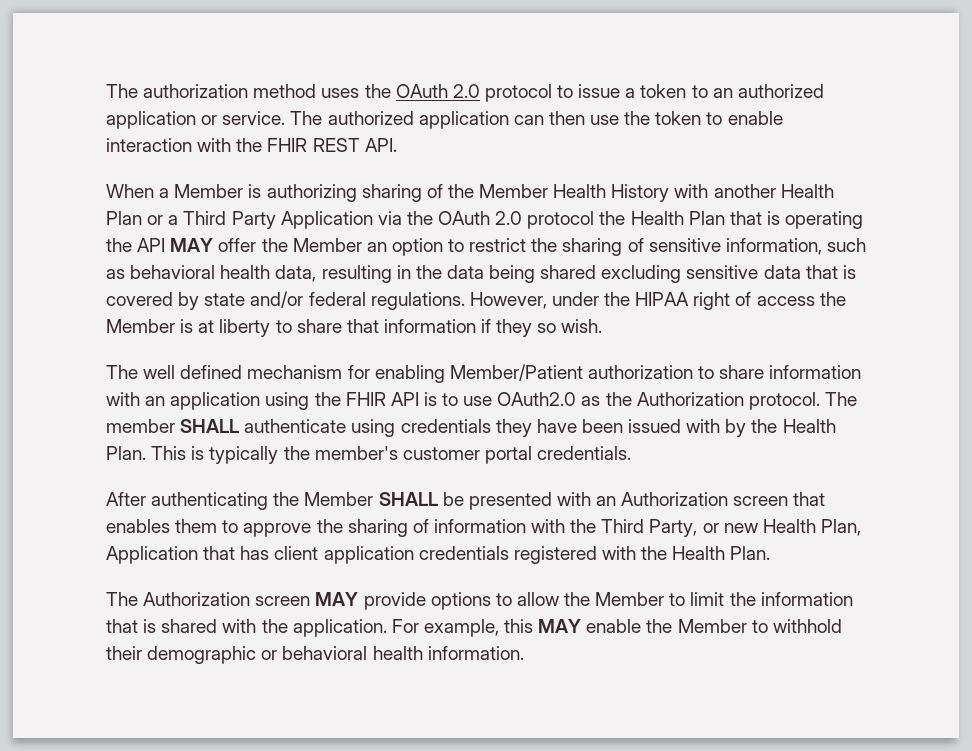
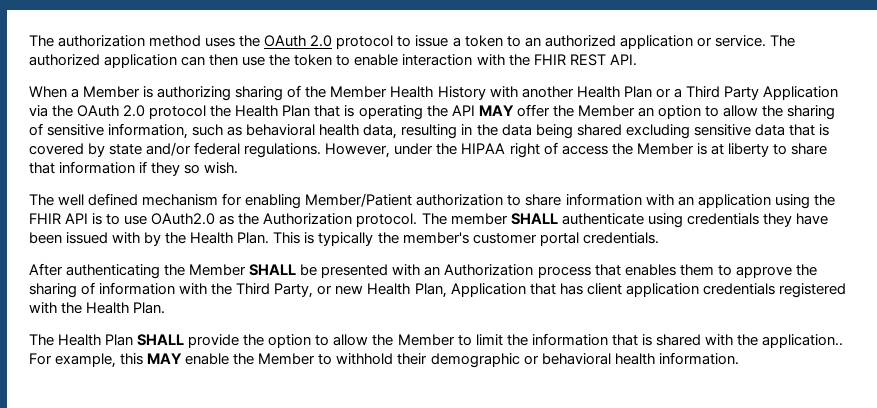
- When a Member is authorizing sharing of the Member Health History with another Health Plan or a Third Party Application via the OAuth 2.0 protocol the Health Plan that is operating the API MAY offer the Member an option to restrict the sharing of sensitive information, such as behavioral health data, resulting in the data being shared excluding sensitive data that is covered by state and/or federal regulations.
+ When a Member is authorizing sharing of the Member Health History with another Health Plan or a Third Party Application via the OAuth 2.0 protocol the Health Plan that is operating the API MAY offer the Member an option to allow the sharing of sensitive information, such as behavioral health data, resulting in the data being shared excluding sensitive data that is covered by state and/or federal regulations.
- After authenticating the Member SHALL be presented with an Authorization screen that enables them to approve the sharing of information with the Third Party, or new Health Plan, Application that has client application credentials registered with the Health Plan.
+ After authenticating the Member SHALL be presented with an Authorization process that enables them to approve the sharing of information with the Third Party, or new Health Plan, Application that has client application credentials registered with the Health Plan.
- The Authorization screen MAY provide options to allow the Member to limit the information that is shared with the application.
+ The Health Plan SHALL provide the option to allow the Member to limit the information that is shared with the application..

